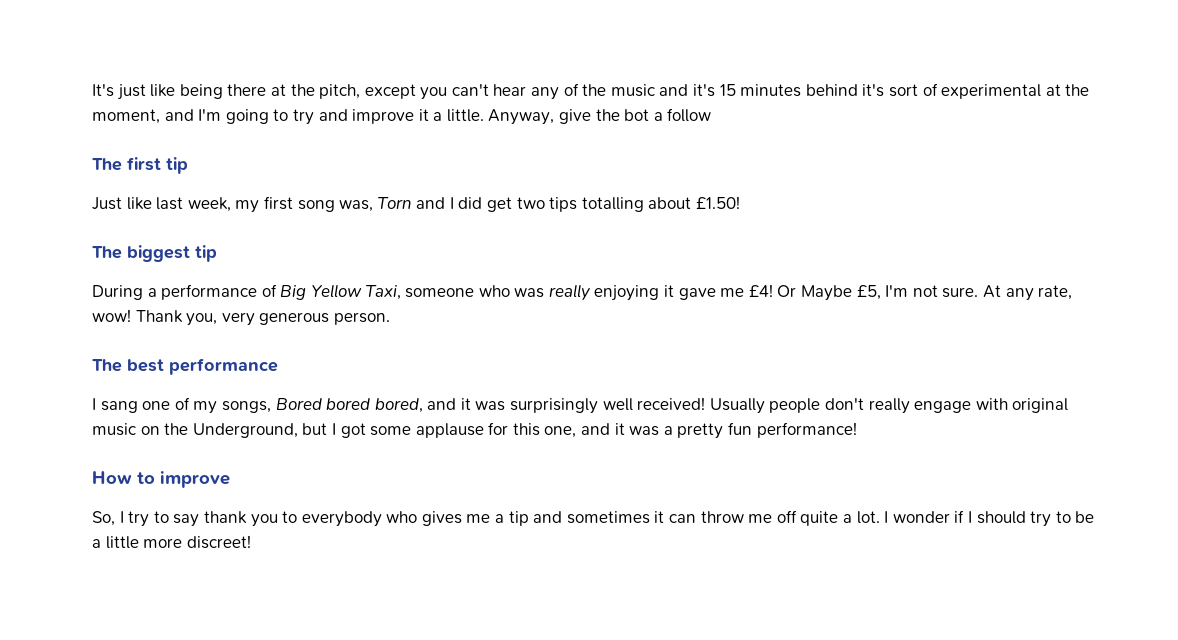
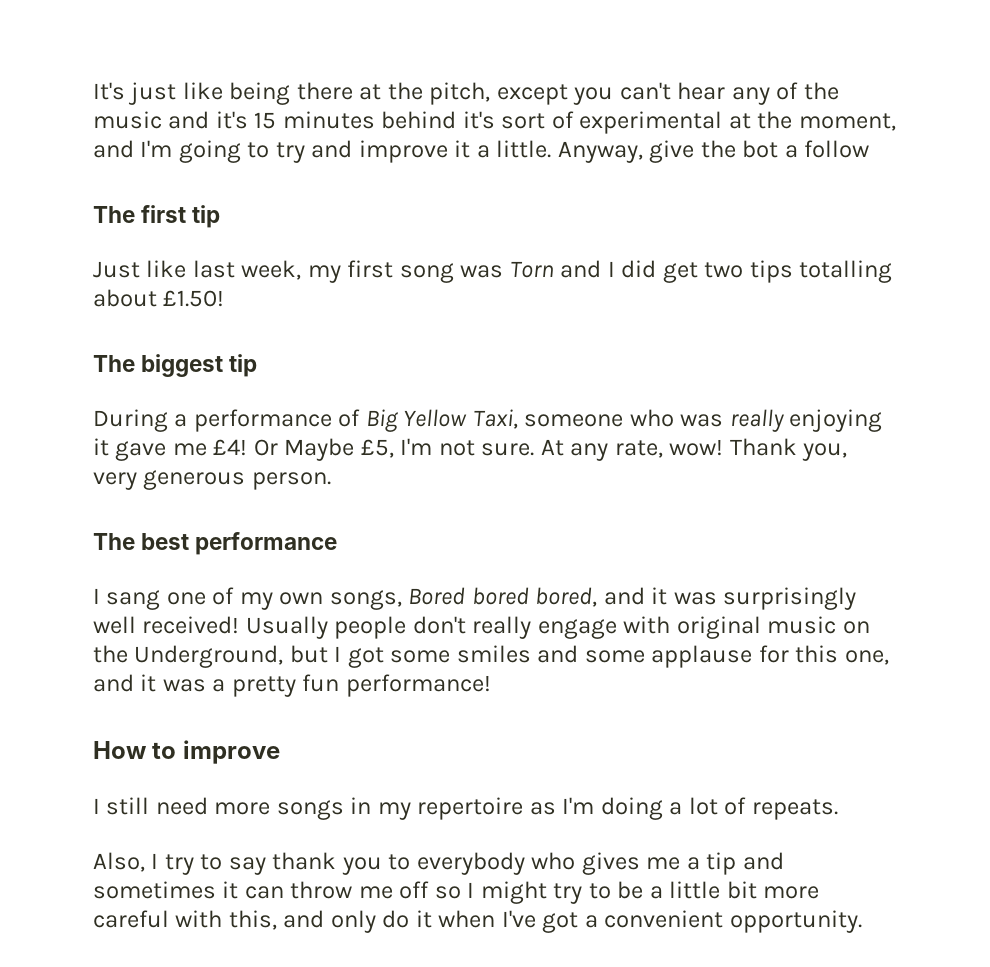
- Just like last week, my first song was, Torn and I did get two tips totalling about £1.50!
+ Just like last week, my first song was Torn and I did get two tips totalling about £1.50!
- I sang one of my songs, Bored bored bored, and it was surprisingly well received!
+ I sang one of my own songs, Bored bored bored, and it was surprisingly well received!
- Usually people don't really engage with original music on the Underground, but I got some applause for this one, and it was a pretty fun performance!
+ Usually people don't really engage with original music on the Underground, but I got some smiles and some applause for this one, and it was a pretty fun performance!
- So, I try to say thank you to everybody who gives me a tip and sometimes it can throw me off quite a lot. I wonder if I should try to be a little more discreet!
+ I still need more songs in my repertoire as I'm doing a lot of repeats.
+ Also, I try to say thank you to everybody who gives me a tip and sometimes it can throw me off so I might try to be a little bit more careful with this, and only do it when I've got a convenient opportunity.

